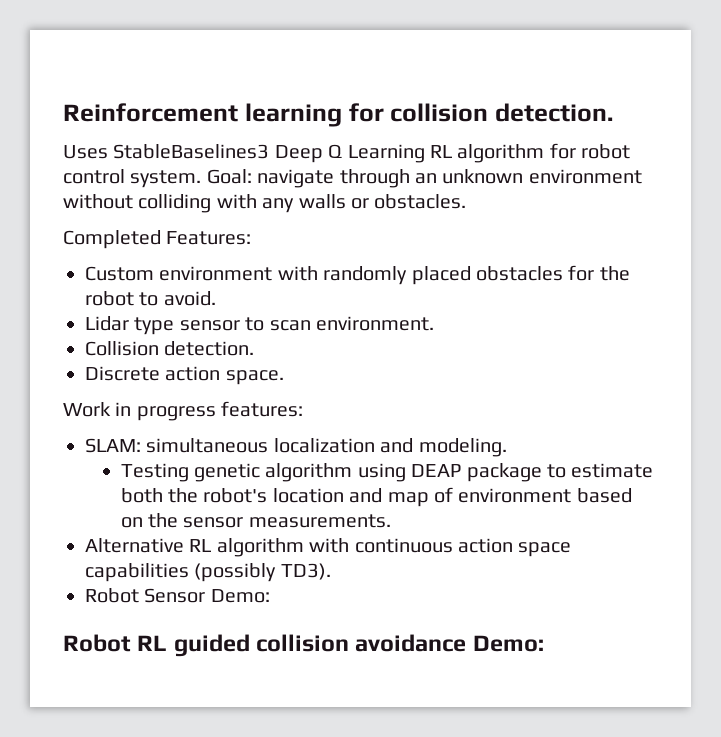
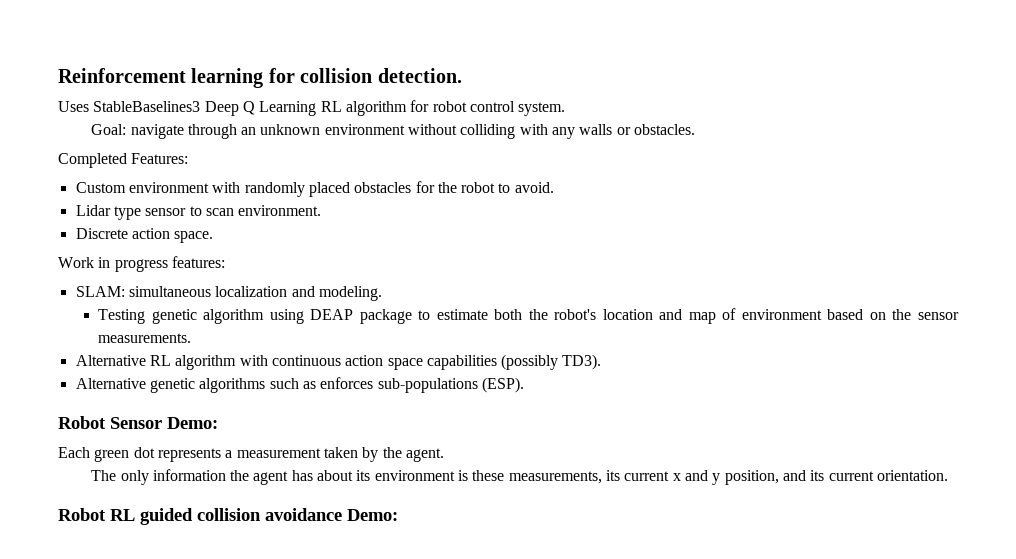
- Uses StableBaselines3 Deep Q Learning RL algorithm for robot control system. Goal: navigate through an unknown environment without colliding with any walls or obstacles.
+ Uses StableBaselines3 Deep Q Learning RL algorithm for robot control system.
+ Goal: navigate through an unknown environment without colliding with any walls or obstacles.
- Collision detection.
+ Alternative genetic algorithms such as enforces sub-populations (ESP).
  Robot Sensor Demo:
+ Each green dot represents a measurement taken by the agent.
+ The only information the agent has about its environment is these measurements, its current x and y position, and its current orientation.

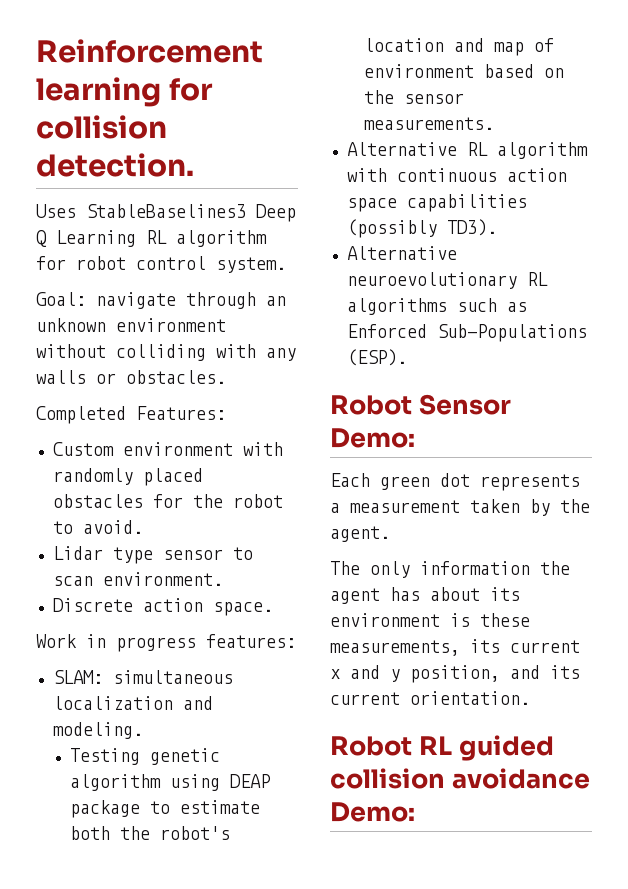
- Alternative genetic algorithms such as enforces sub-populations (ESP).
+ Alternative neuroevolutionary RL algorithms such as Enforced Sub-Populations (ESP).

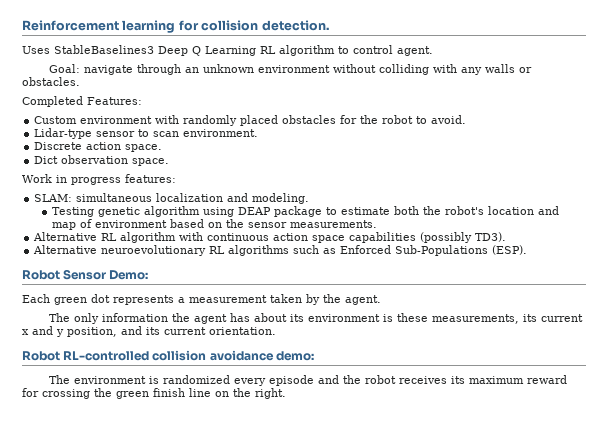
- Uses StableBaselines3 Deep Q Learning RL algorithm for robot control system.
+ Uses StableBaselines3 Deep Q Learning RL algorithm to control agent.
- Lidar type sensor to scan environment.
+ Lidar-type sensor to scan environment.
+ Dict observation space.
- Robot RL guided collision avoidance Demo:
+ Robot RL-controlled collision avoidance demo:
+ The environment is randomized every episode and the robot receives its maximum reward for crossing the green finish line on the right.

